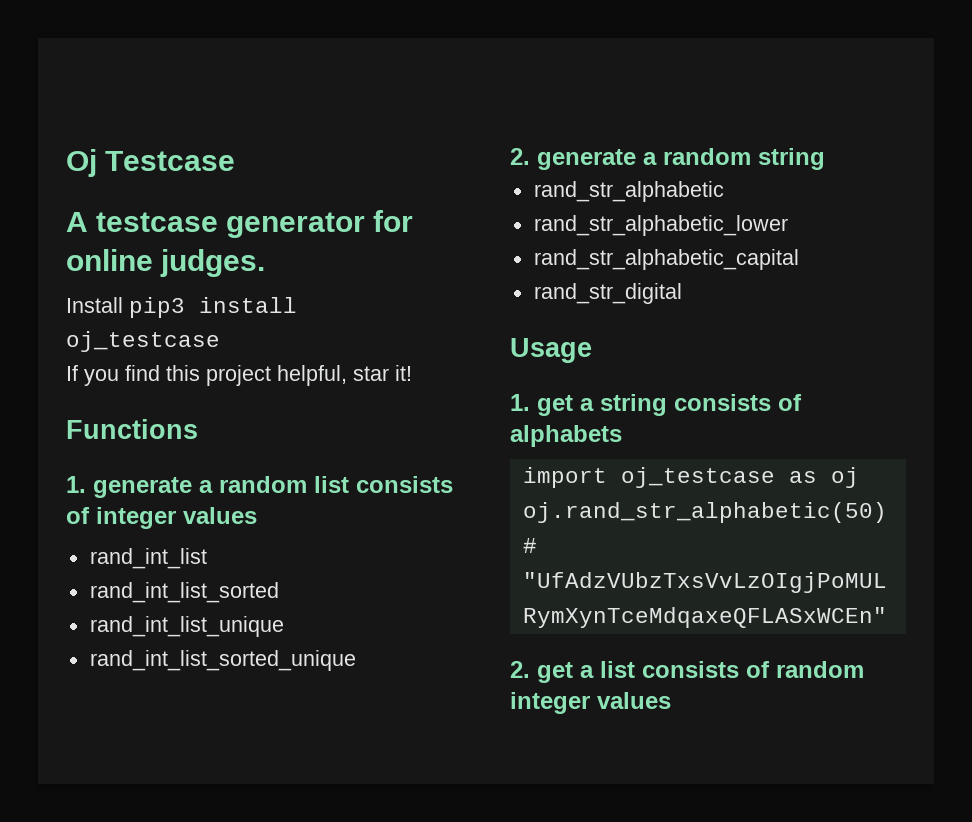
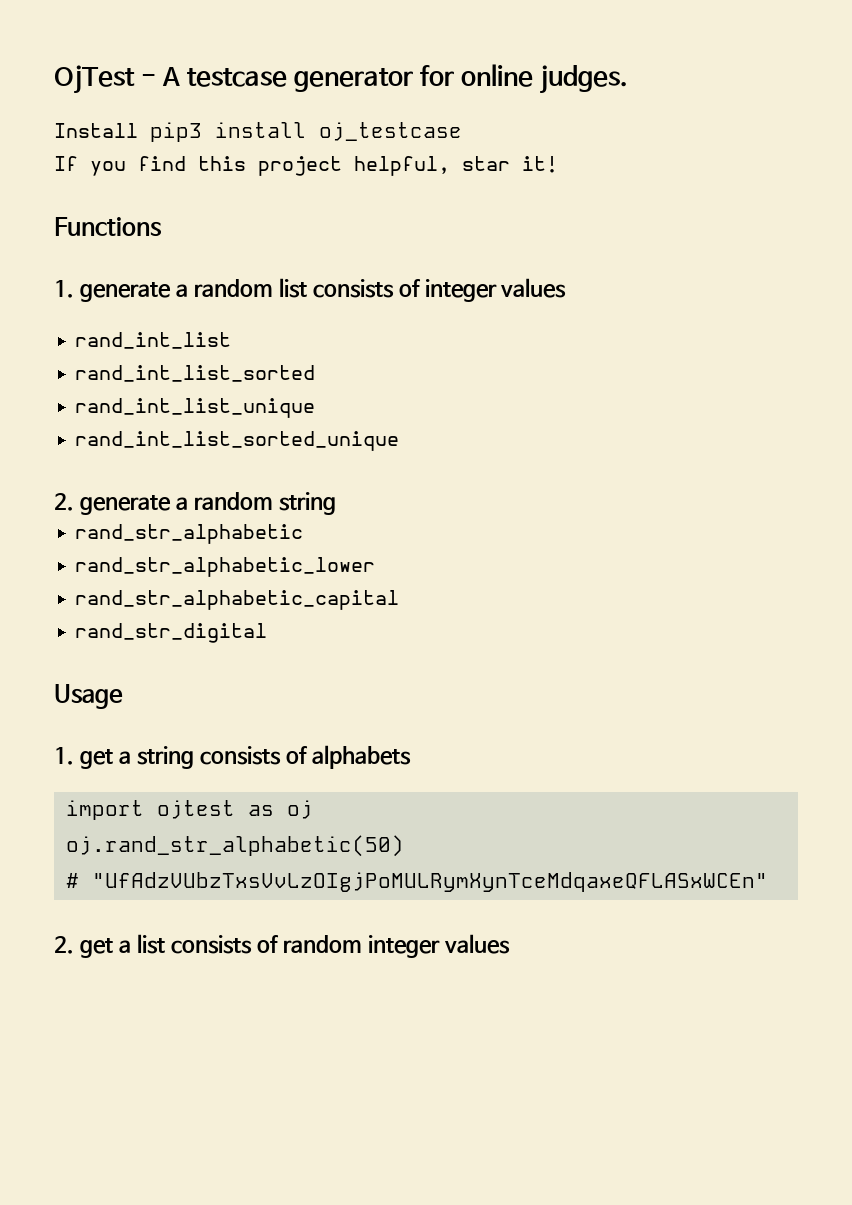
- Oj Testcase
- A testcase generator for online judges.
+ OjTest - A testcase generator for online judges.
- import oj_testcase as oj
+ import ojtest as oj

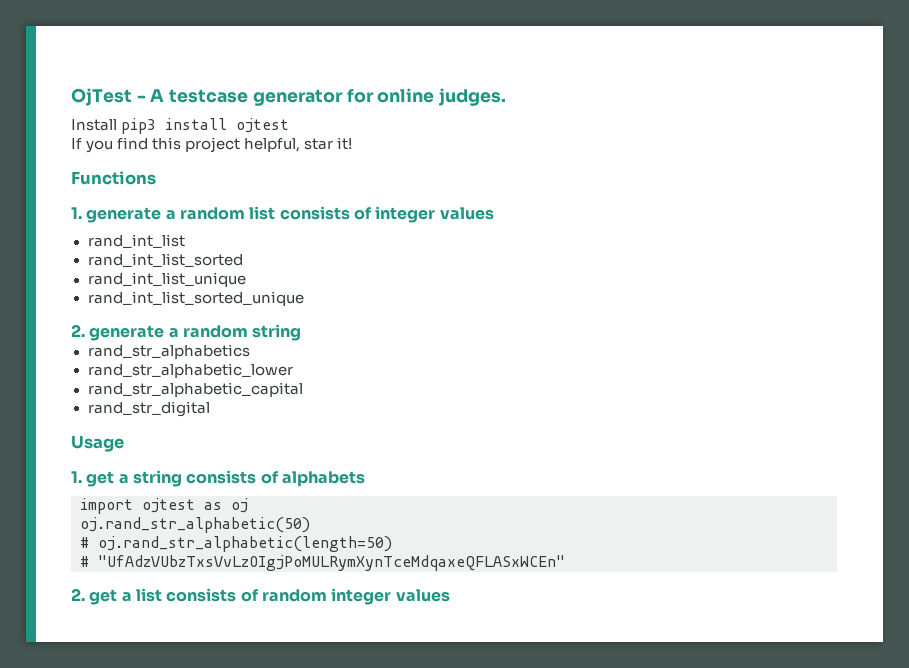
- Install pip3 install oj_testcase
+ Install pip3 install ojtest
- rand_str_alphabetic
+ rand_str_alphabetics
+ # oj.rand_str_alphabetic(length=50)

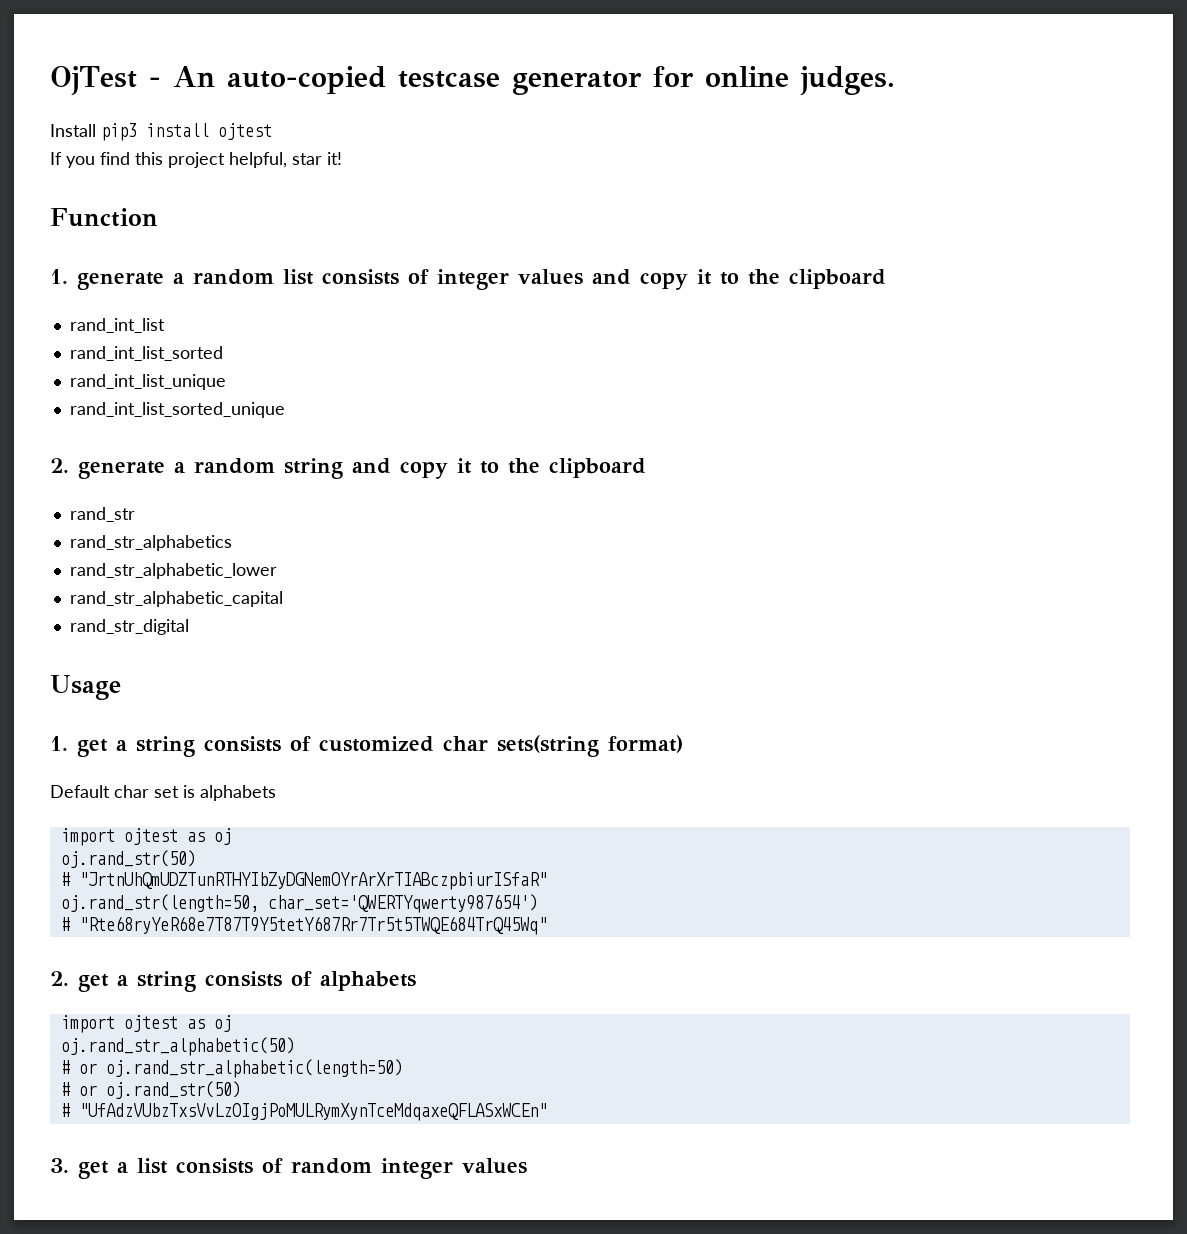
- OjTest - A testcase generator for online judges.
+ OjTest - An auto-copied testcase generator for online judges.
- Functions
+ Function
- 1. generate a random list consists of integer values
+ 1. generate a random list consists of integer values and copy it to the clipboard
- 2. generate a random string
+ 2. generate a random string and copy it to the clipboard
+ rand_str
- 1. get a string consists of alphabets
+ 1. get a string consists of customized char sets(string format)
+ Default char set is alphabets
+ import ojtest as oj
+ oj.rand_str(50)
+ # "JrtnUhQmUDZTunRTHYIbZyDGNemOYrArXrTIABczpbiurISfaR"
+ oj.rand_str(length=50, char_set='QWERTYqwerty987654')
+ # "Rte68ryYeR68e7T87T9Y5tetY687Rr7Tr5t5TWQE684TrQ45Wq"
+ 2. get a string consists of alphabets
- # oj.rand_str_alphabetic(length=50)
+ # or oj.rand_str_alphabetic(length=50)
+ # or oj.rand_str(50)
- 2. get a list consists of random integer values
+ 3. get a list consists of random integer values

